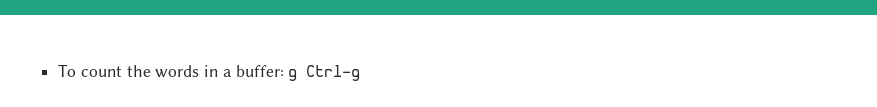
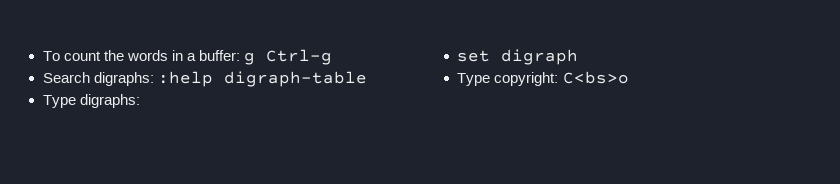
+ Search digraphs: :help digraph-table
+ Type digraphs:
+ set digraph
+ Type copyright: C<bs>o

